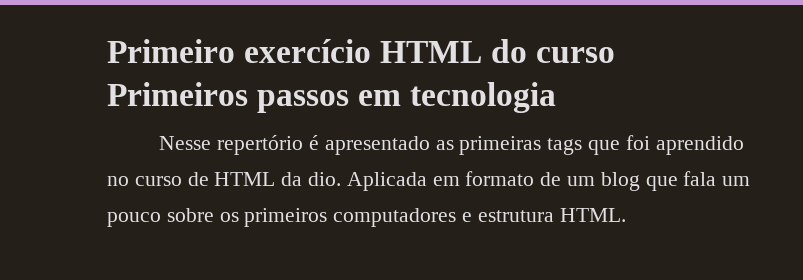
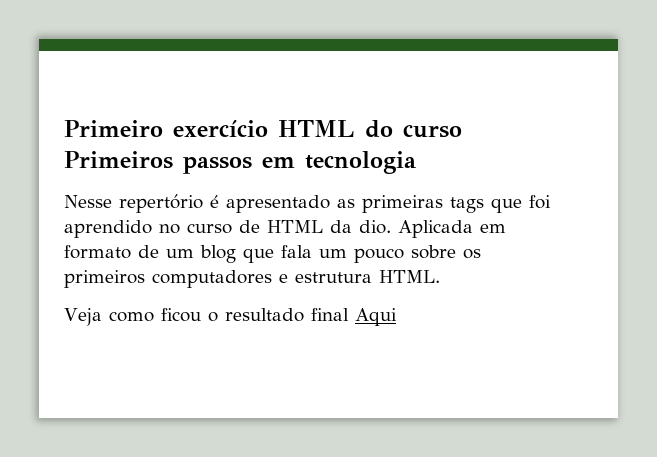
+ Veja como ficou o resultado final Aqui

